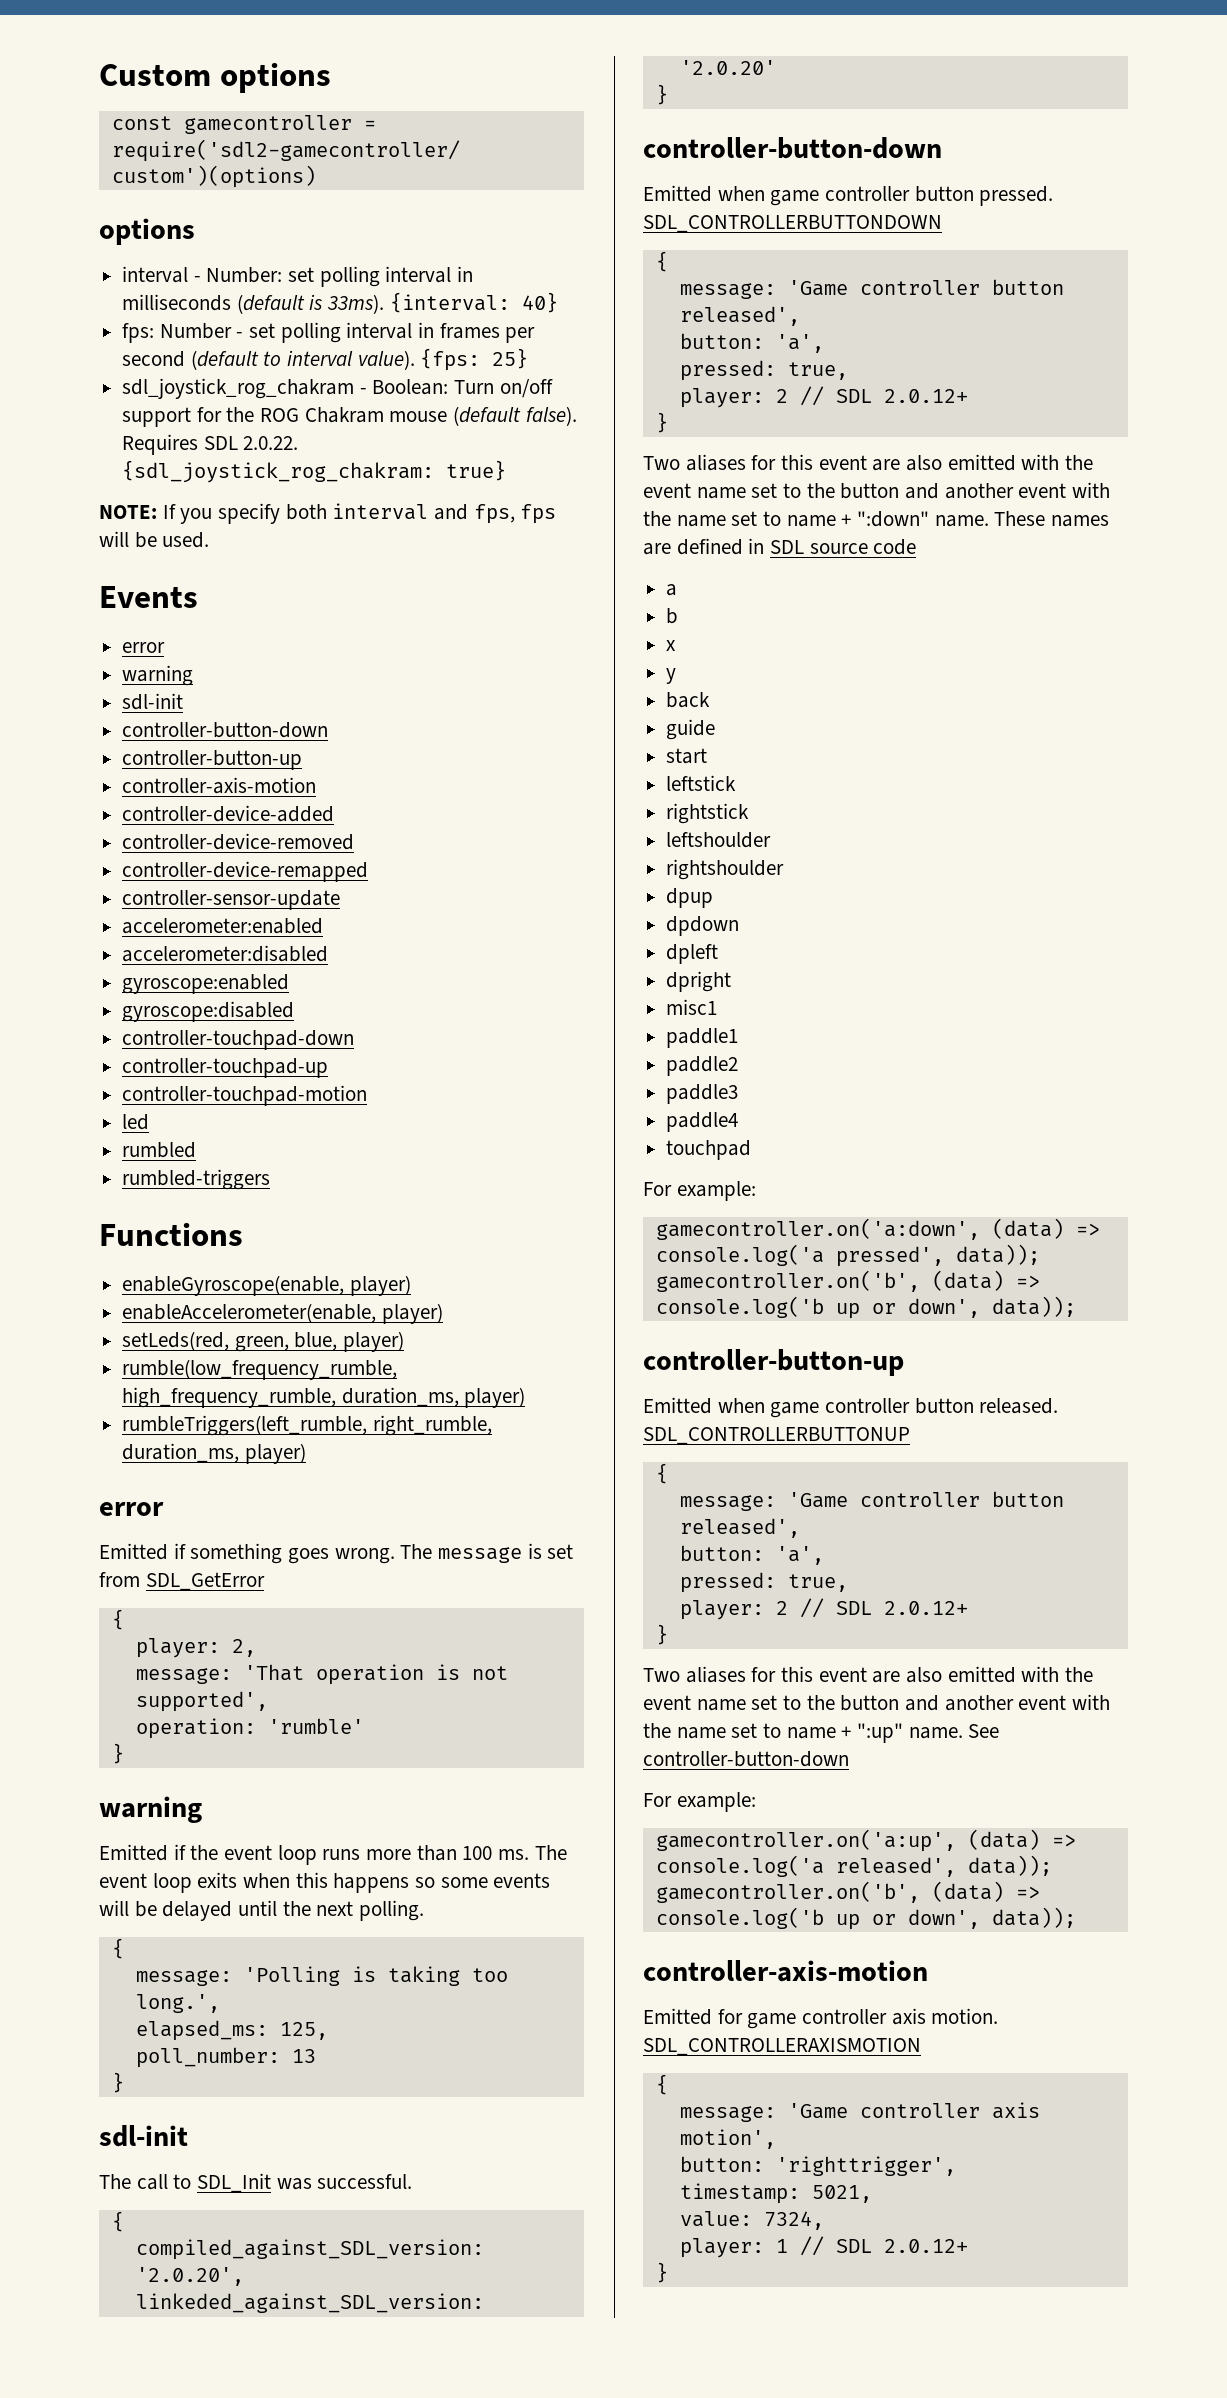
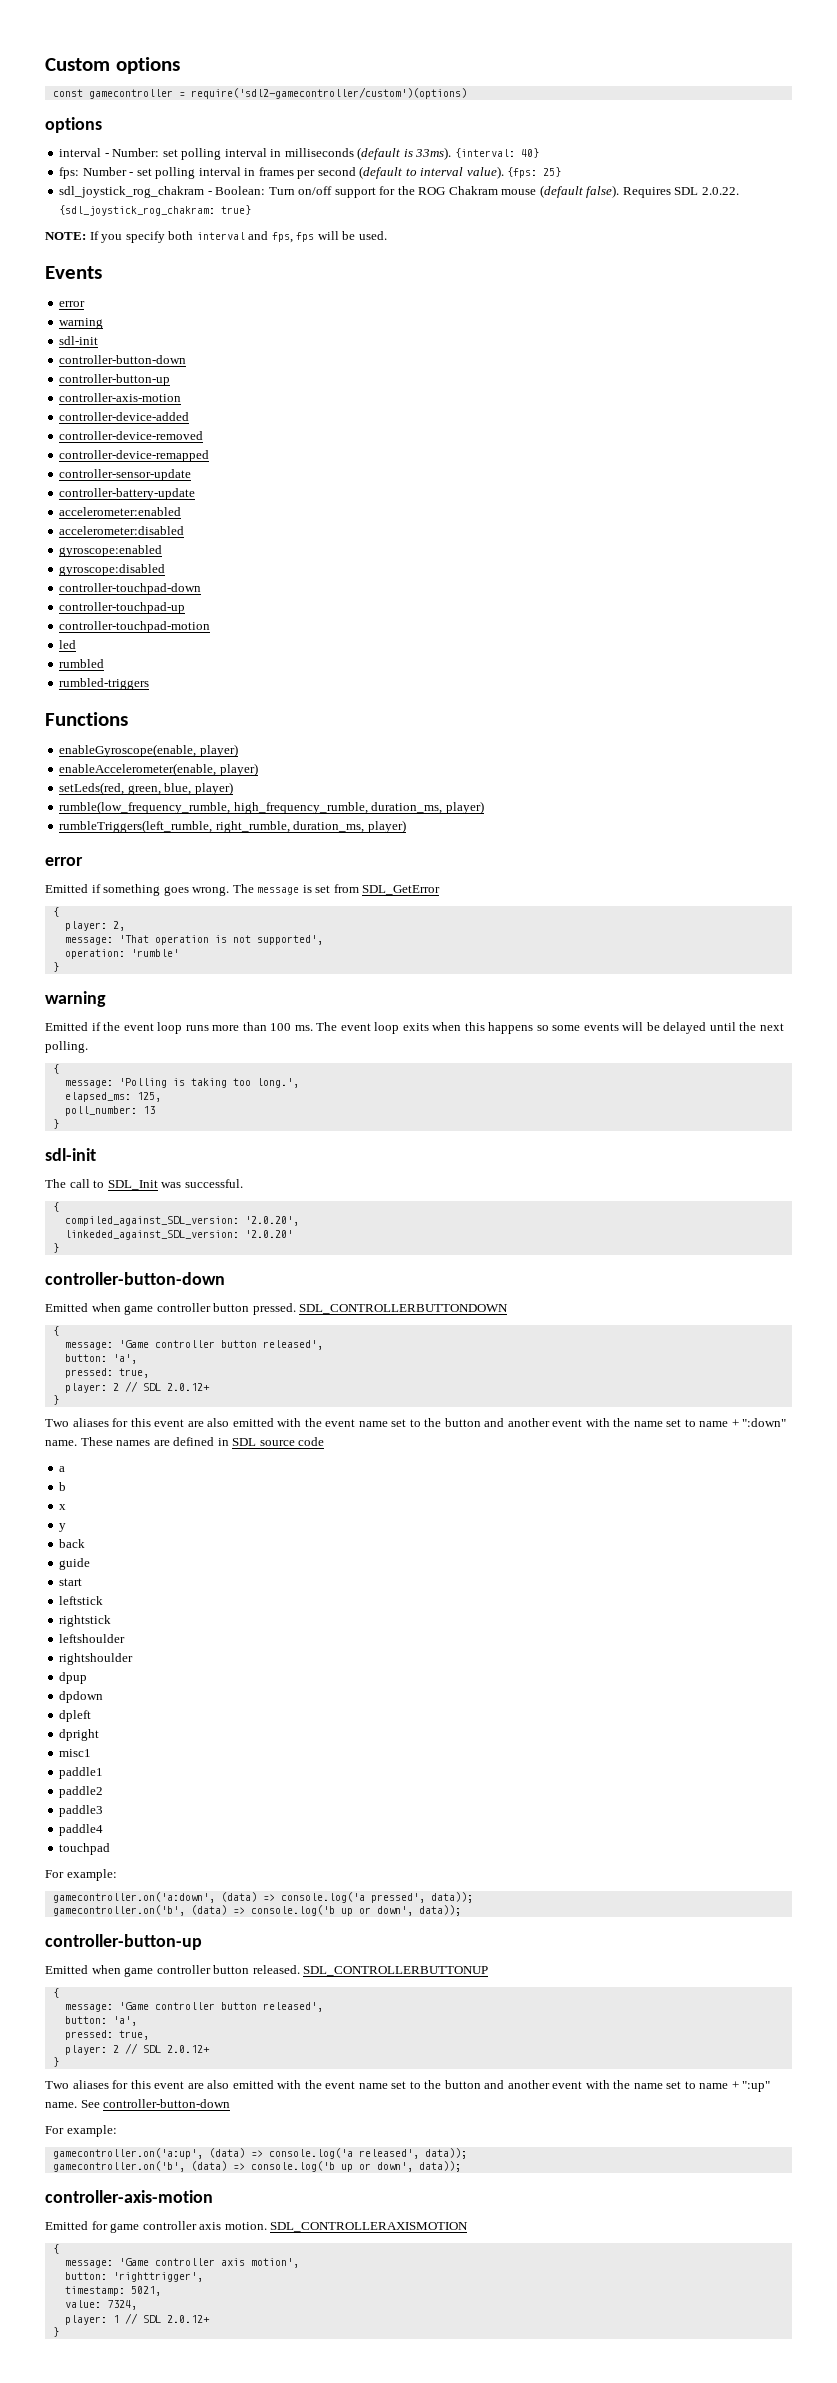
+ controller-battery-update

